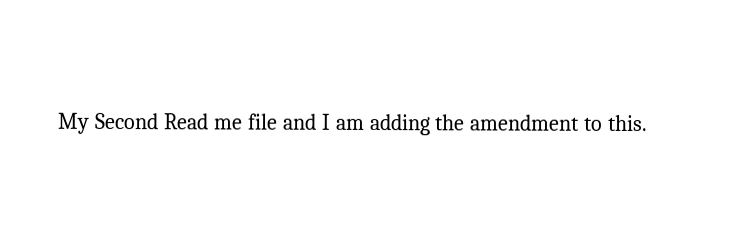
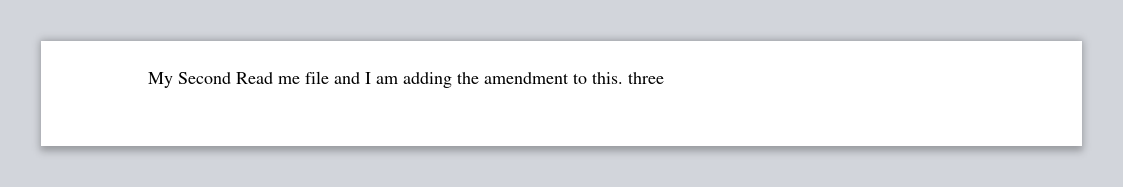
- My Second Read me file and I am adding the amendment to this.
+ My Second Read me file and I am adding the amendment to this. three

